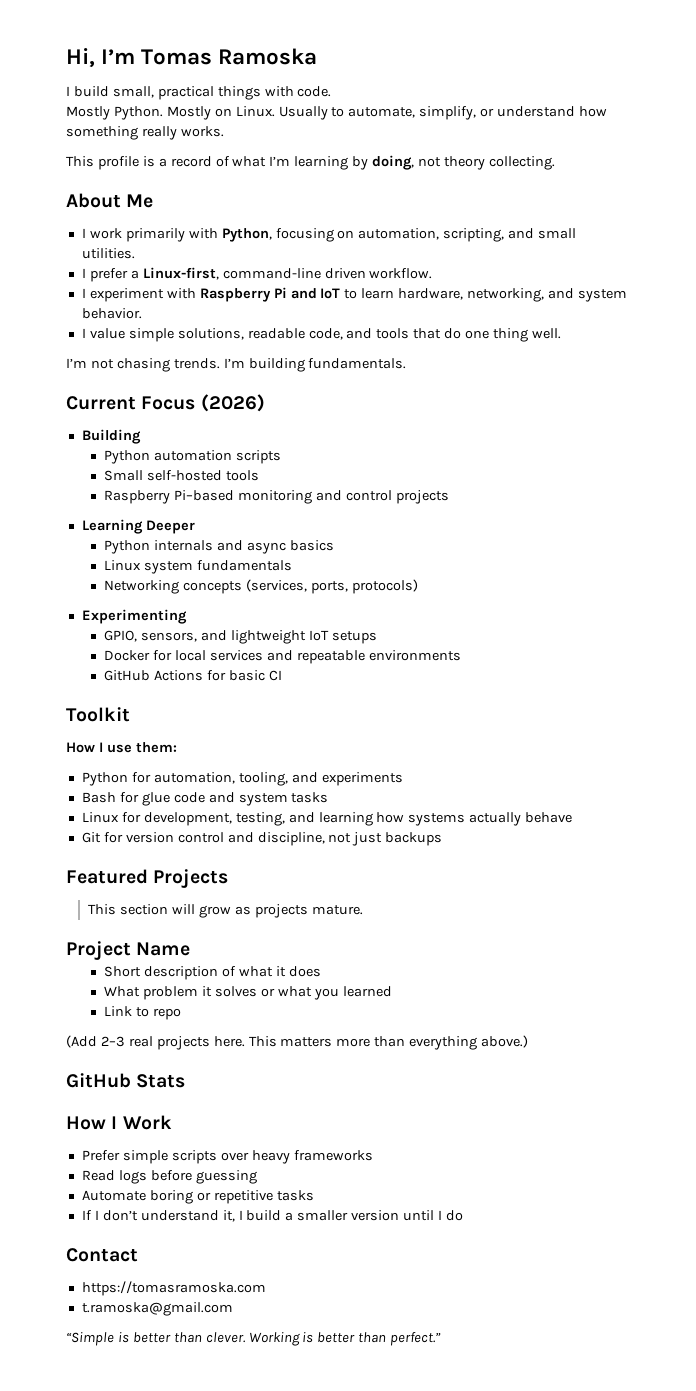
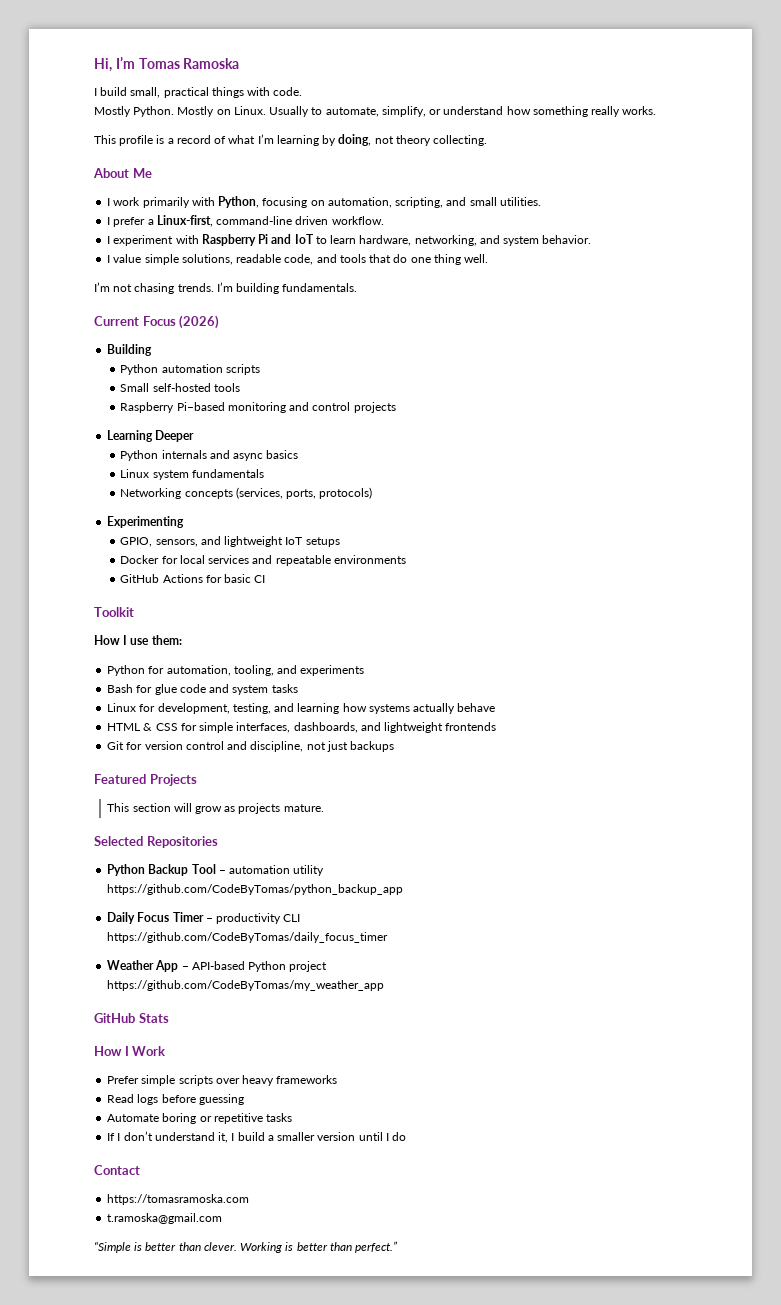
+ HTML & CSS for simple interfaces, dashboards, and lightweight frontends
- Project Name
- Short description of what it does
- What problem it solves or what you learned
- Link to repo
- (Add 2–3 real projects here. This matters more than everything above.)
+ Selected Repositories
+ Python Backup Tool – automation utility
+ https://github.com/CodeByTomas/python_backup_app
+ Daily Focus Timer – productivity CLI
+ https://github.com/CodeByTomas/daily_focus_timer
+ Weather App – API-based Python project
+ https://github.com/CodeByTomas/my_weather_app

